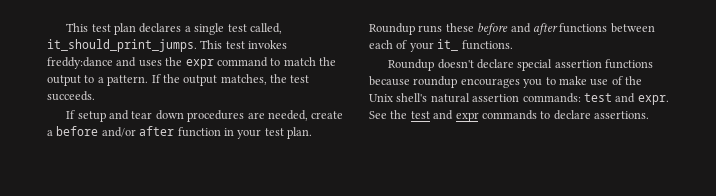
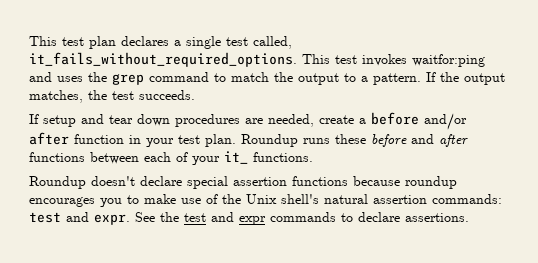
- This test plan declares a single test called, it_should_print_jumps.
+ This test plan declares a single test called, it_fails_without_required_options.
- This test invokes freddy:dance and uses the expr command to match the output to a pattern.
+ This test invokes waitfor:ping and uses the grep command to match the output to a pattern.

